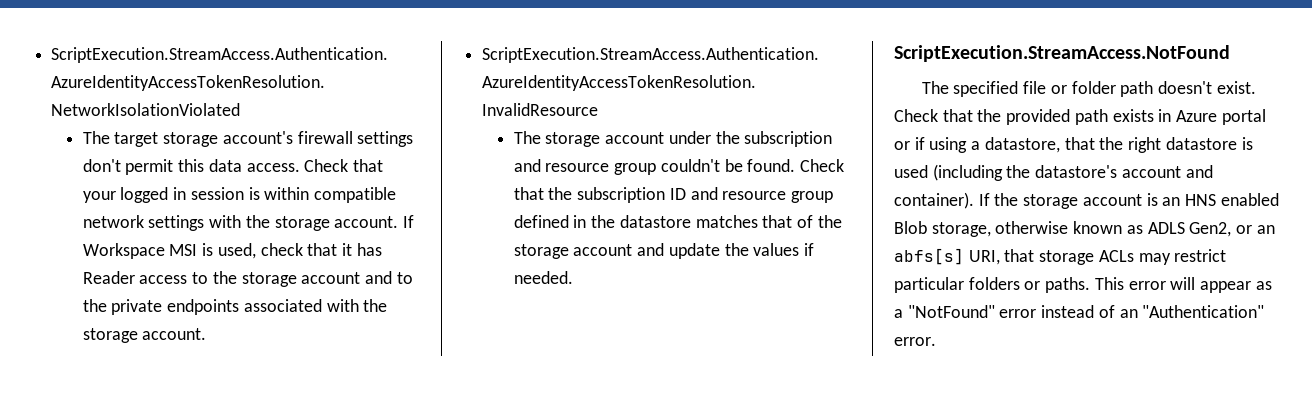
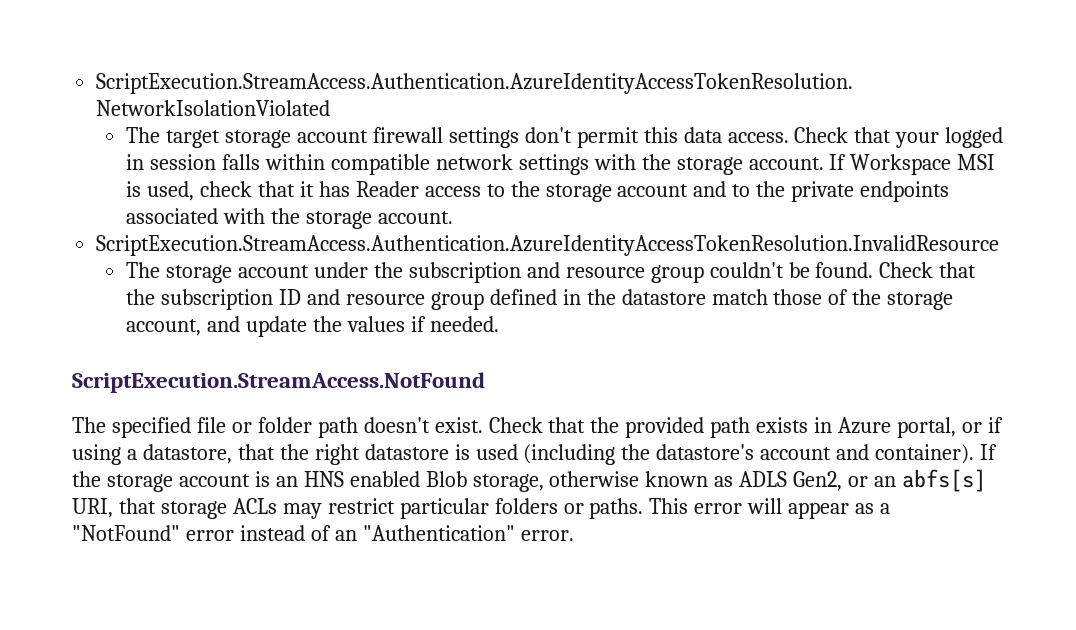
- The target storage account's firewall settings don't permit this data access.
+ The target storage account firewall settings don't permit this data access.
- Check that your logged in session is within compatible network settings with the storage account.
+ Check that your logged in session falls within compatible network settings with the storage account.
- Check that the subscription ID and resource group defined in the datastore matches that of the storage account and update the values if needed.
+ Check that the subscription ID and resource group defined in the datastore match those of the storage account, and update the values if needed.
- Check that the provided path exists in Azure portal or if using a datastore, that the right datastore is used (including the datastore's account and container).
+ Check that the provided path exists in Azure portal, or if using a datastore, that the right datastore is used (including the datastore's account and container).

